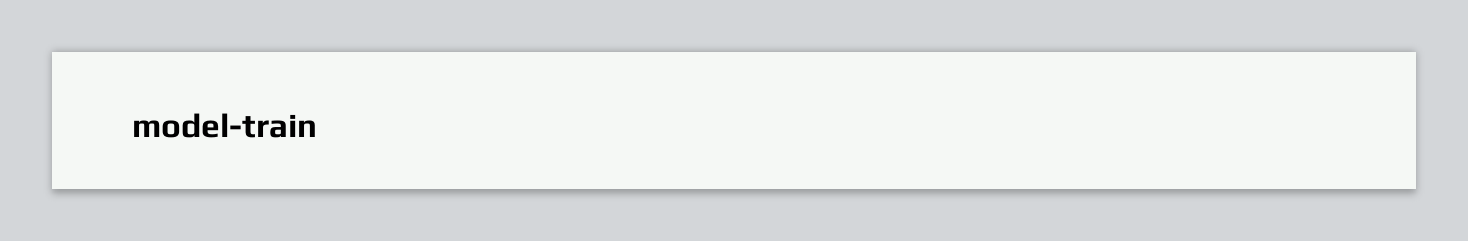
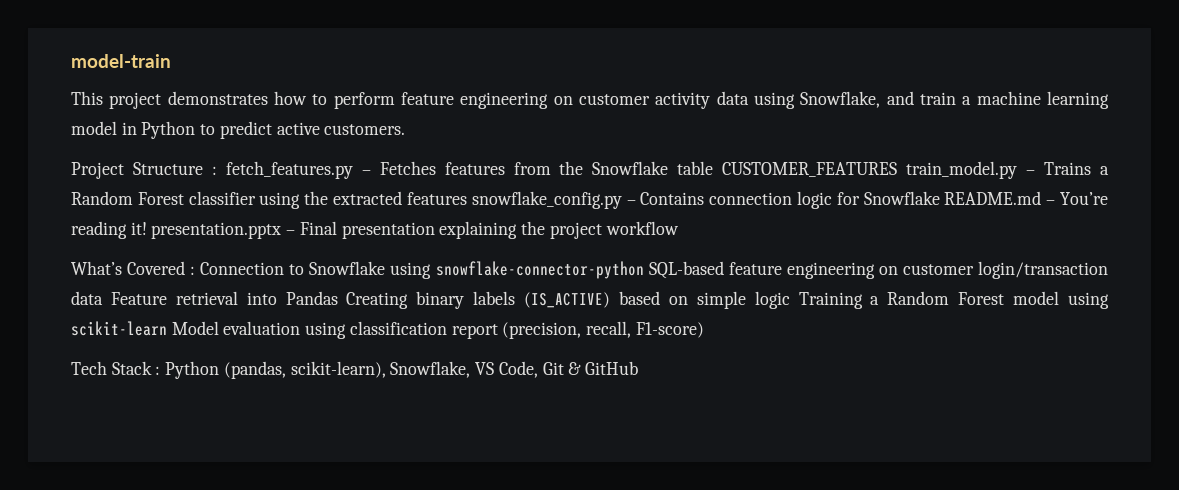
+ This project demonstrates how to perform feature engineering on customer activity data using Snowflake, and train a machine learning model in Python to predict active customers.
+ Project Structure : fetch_features.py – Fetches features from the Snowflake table CUSTOMER_FEATURES train_model.py – Trains a Random Forest classifier using the extracted features snowflake_config.py – Contains connection logic for Snowflake README.md – You’re reading it! presentation.pptx – Final presentation explaining the project workflow
+ What’s Covered : Connection to Snowflake using snowflake-connector-python SQL-based feature engineering on customer login/transaction data Feature retrieval into Pandas Creating binary labels (IS_ACTIVE) based on simple logic Training a Random Forest model using scikit-learn Model evaluation using classification report (precision, recall, F1-score)
+ Tech Stack : Python (pandas, scikit-learn), Snowflake, VS Code, Git & GitHub

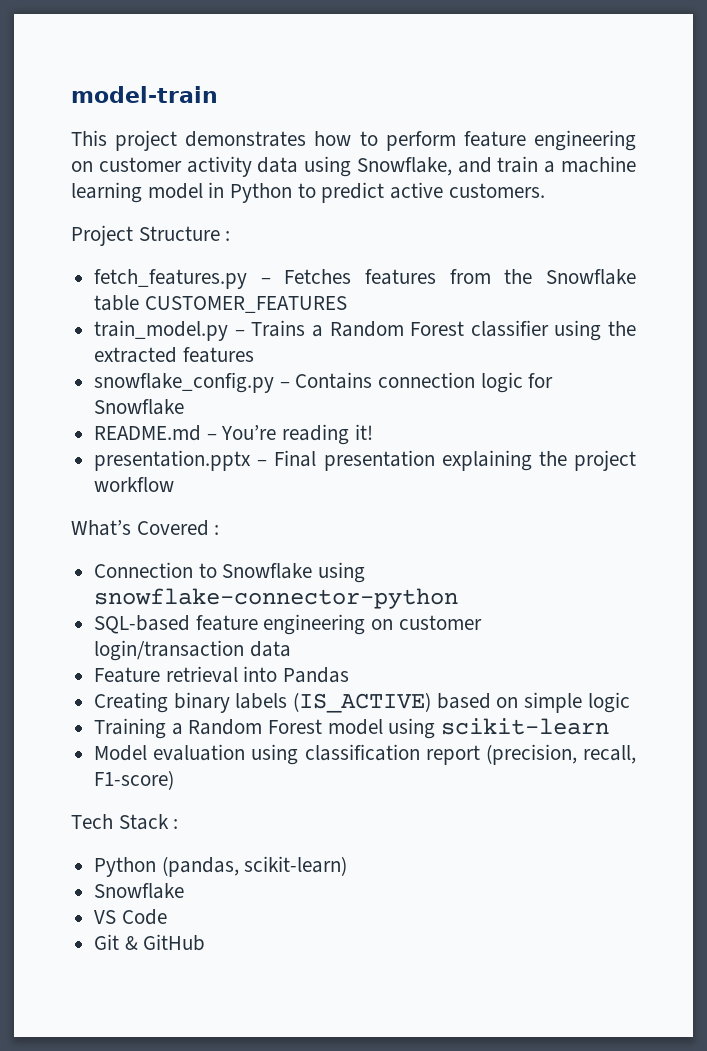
- Project Structure : fetch_features.py – Fetches features from the Snowflake table CUSTOMER_FEATURES train_model.py – Trains a Random Forest classifier using the extracted features snowflake_config.py – Contains connection logic for Snowflake README.md – You’re reading it! presentation.pptx – Final presentation explaining the project workflow
+ Project Structure :
+ fetch_features.py – Fetches features from the Snowflake table CUSTOMER_FEATURES
+ train_model.py – Trains a Random Forest classifier using the extracted features
+ snowflake_config.py – Contains connection logic for Snowflake
+ README.md – You’re reading it!
+ presentation.pptx – Final presentation explaining the project workflow
- What’s Covered : Connection to Snowflake using snowflake-connector-python SQL-based feature engineering on customer login/transaction data Feature retrieval into Pandas Creating binary labels (IS_ACTIVE) based on simple logic Training a Random Forest model using scikit-learn Model evaluation using classification report (precision, recall, F1-score)
+ What’s Covered :
+ Connection to Snowflake using snowflake-connector-python
+ SQL-based feature engineering on customer login/transaction data
+ Feature retrieval into Pandas
+ Creating binary labels (IS_ACTIVE) based on simple logic
+ Training a Random Forest model using scikit-learn
+ Model evaluation using classification report (precision, recall, F1-score)
- Tech Stack : Python (pandas, scikit-learn), Snowflake, VS Code, Git & GitHub
+ Tech Stack :
+ Python (pandas, scikit-learn)
+ Snowflake
+ VS Code
+ Git & GitHub

